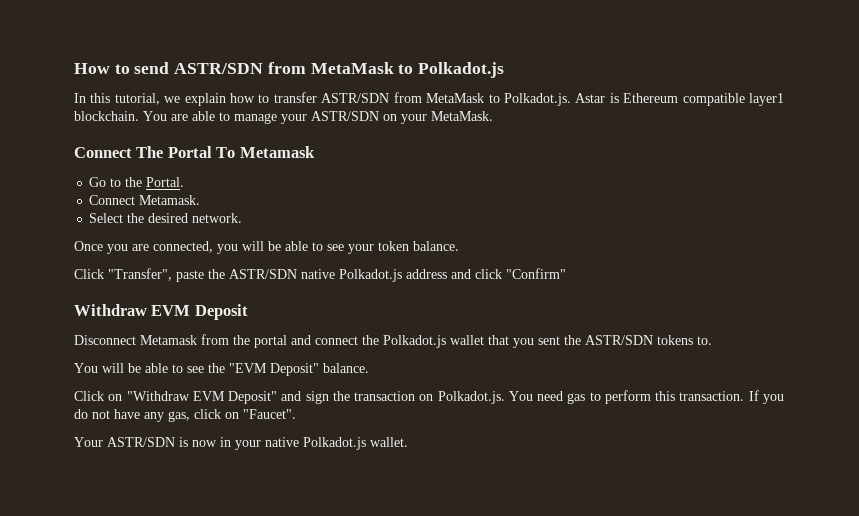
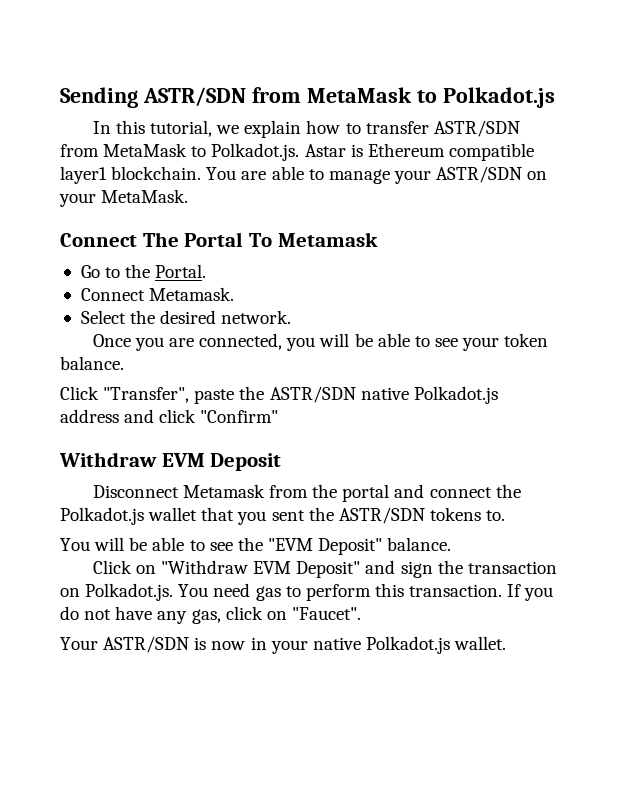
- How to send ASTR/SDN from MetaMask to Polkadot.js
+ Sending ASTR/SDN from MetaMask to Polkadot.js

